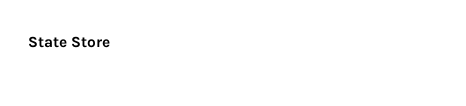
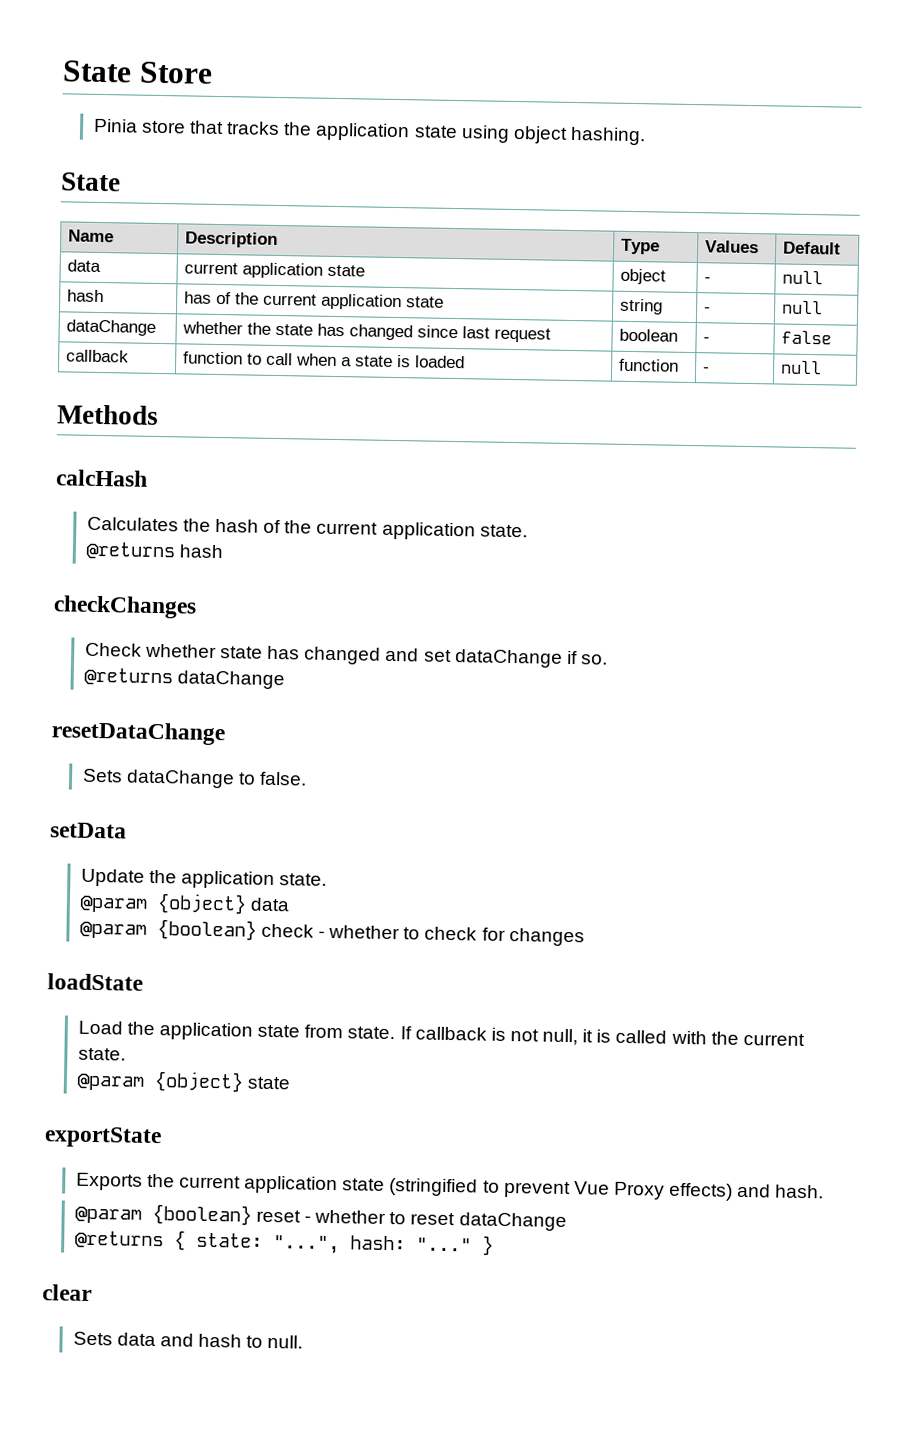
+ Pinia store that tracks the application state using object hashing.
+ State
+ Name | Description | Type | Values | Default
+ data | current application state | object | - | null
+ hash | has of the current application state | string | - | null
+ dataChange | whether the state has changed since last request | boolean | - | false
+ callback | function to call when a state is loaded | function | - | null
+ Methods
+ calcHash
+ Calculates the hash of the current application state.
+ @returns hash
+ checkChanges
+ Check whether state has changed and set dataChange if so.
+ @returns dataChange
+ resetDataChange
+ Sets dataChange to false.
+ setData
+ Update the application state.
+ @param {object} data
+ @param {boolean} check - whether to check for changes
+ loadState
+ Load the application state from state. If callback is not null, it is called with the current state.
+ @param {object} state
+ exportState
+ Exports the current application state (stringified to prevent Vue Proxy effects) and hash.
+ @param {boolean} reset - whether to reset dataChange
+ @returns { state: "...", hash: "..." }
+ clear
+ Sets data and hash to null.

